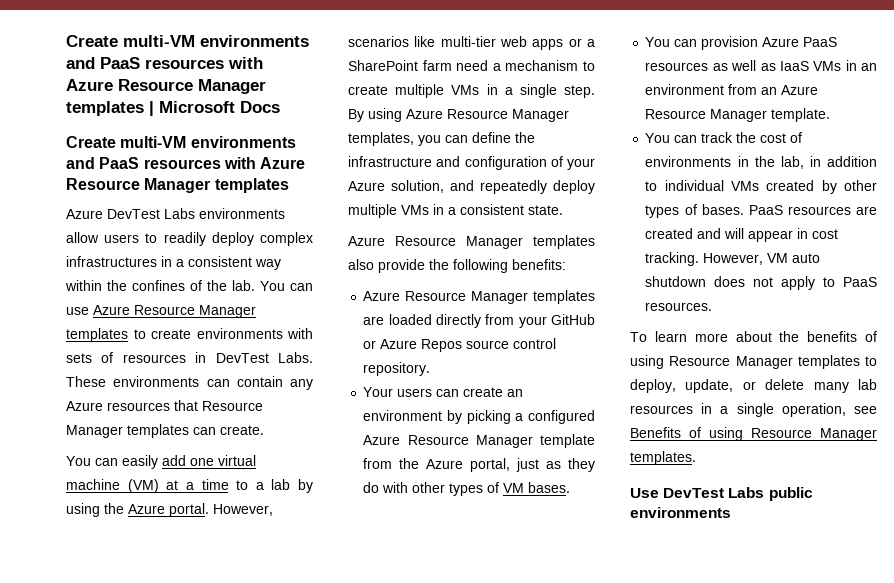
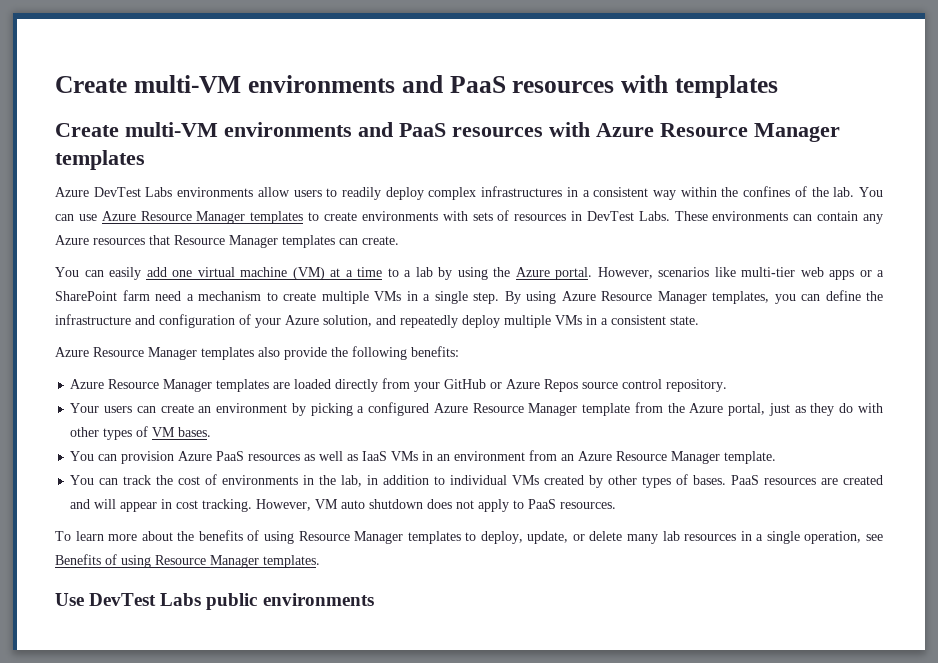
- Create multi-VM environments and PaaS resources with Azure Resource Manager templates | Microsoft Docs
+ Create multi-VM environments and PaaS resources with templates

